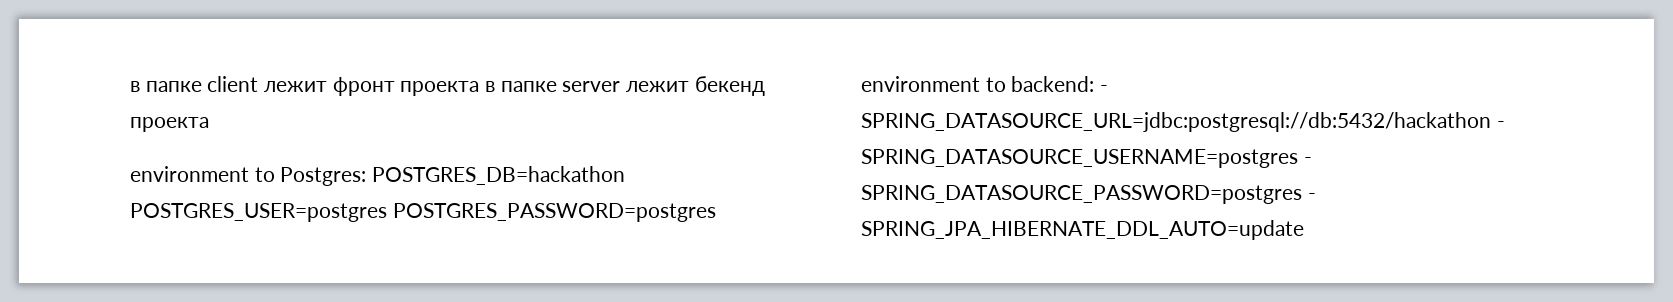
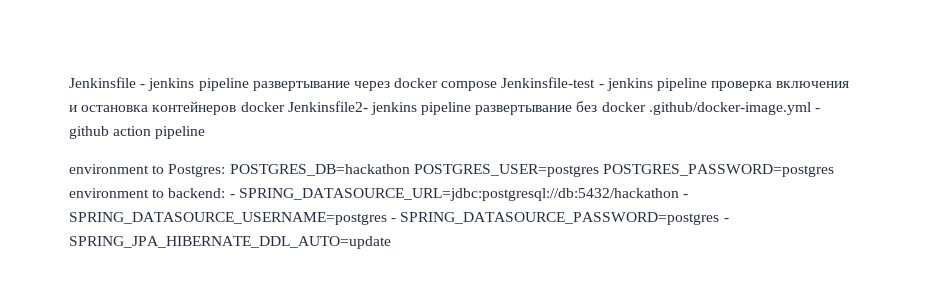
- в папке client лежит фронт проекта в папке server лежит бекенд проекта
+ Jenkinsfile - jenkins pipeline развертывание через docker compose Jenkinsfile-test - jenkins pipeline проверка включения и остановка контейнеров docker Jenkinsfile2- jenkins pipeline развертывание без docker .github/docker-image.yml - github action pipeline

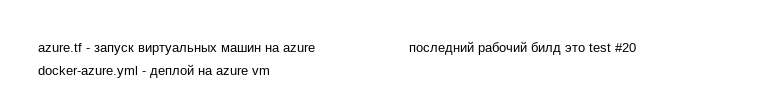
- Jenkinsfile - jenkins pipeline развертывание через docker compose Jenkinsfile-test - jenkins pipeline проверка включения и остановка контейнеров docker Jenkinsfile2- jenkins pipeline развертывание без docker .github/docker-image.yml - github action pipeline
- environment to Postgres: POSTGRES_DB=hackathon POSTGRES_USER=postgres POSTGRES_PASSWORD=postgres environment to backend: - SPRING_DATASOURCE_URL=jdbc:postgresql://db:5432/hackathon - SPRING_DATASOURCE_USERNAME=postgres - SPRING_DATASOURCE_PASSWORD=postgres - SPRING_JPA_HIBERNATE_DDL_AUTO=update
+ azure.tf - запуск виртуальных машин на azure
+ docker-azure.yml - деплой на azure vm
+ последний рабочий билд это test #20

